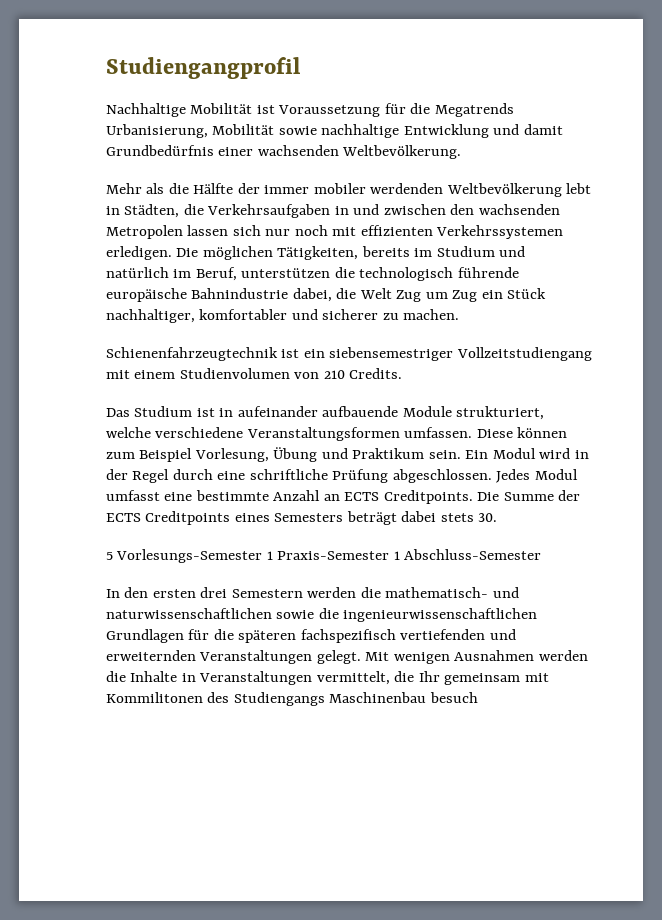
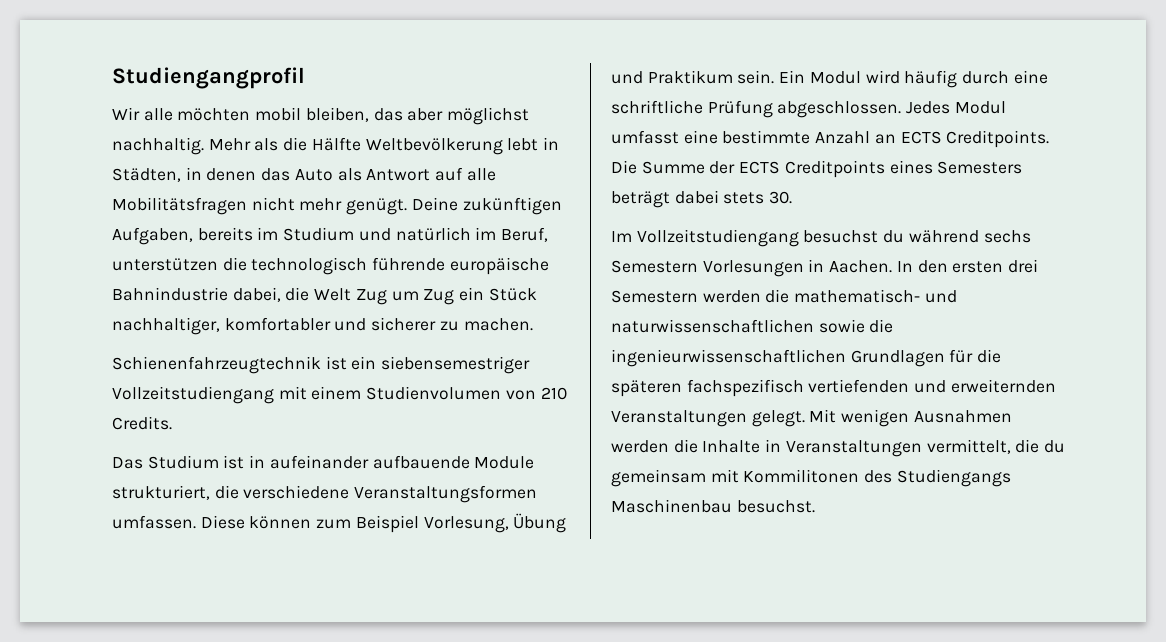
- Nachhaltige Mobilität ist Voraussetzung für die Megatrends Urbanisierung, Mobilität sowie nachhaltige Entwicklung und damit Grundbedürfnis einer wachsenden Weltbevölkerung.
- Mehr als die Hälfte der immer mobiler werdenden Weltbevölkerung lebt in Städten, die Verkehrsaufgaben in und zwischen den wachsenden Metropolen lassen sich nur noch mit effizienten Verkehrssystemen erledigen. Die möglichen Tätigkeiten, bereits im Studium und natürlich im Beruf, unterstützen die technologisch führende europäische Bahnindustrie dabei, die Welt Zug um Zug ein Stück nachhaltiger, komfortabler und sicherer zu machen.
+ Wir alle möchten mobil bleiben, das aber möglichst nachhaltig. Mehr als die Hälfte Weltbevölkerung lebt in Städten, in denen das Auto als Antwort auf alle Mobilitätsfragen nicht mehr genügt. Deine zukünftigen Aufgaben, bereits im Studium und natürlich im Beruf, unterstützen die technologisch führende europäische Bahnindustrie dabei, die Welt Zug um Zug ein Stück nachhaltiger, komfortabler und sicherer zu machen.
- Das Studium ist in aufeinander aufbauende Module strukturiert, welche verschiedene Veranstaltungsformen umfassen.
+ Das Studium ist in aufeinander aufbauende Module strukturiert, die verschiedene Veranstaltungsformen umfassen.
- Ein Modul wird in der Regel durch eine schriftliche Prüfung abgeschlossen.
+ Ein Modul wird häufig durch eine schriftliche Prüfung abgeschlossen.
- 5 Vorlesungs-Semester 1 Praxis-Semester 1 Abschluss-Semester
- In den ersten drei Semestern werden die mathematisch- und naturwissenschaftlichen sowie die ingenieurwissenschaftlichen Grundlagen für die späteren fachspezifisch vertiefenden und erweiternden Veranstaltungen gelegt.
+ Im Vollzeitstudiengang besuchst du während sechs Semestern Vorlesungen in Aachen. In den ersten drei Semestern werden die mathematisch- und naturwissenschaftlichen sowie die ingenieurwissenschaftlichen Grundlagen für die späteren fachspezifisch vertiefenden und erweiternden Veranstaltungen gelegt.
- Mit wenigen Ausnahmen werden die Inhalte in Veranstaltungen vermittelt, die Ihr gemeinsam mit Kommilitonen des Studiengangs Maschinenbau besuch
+ Mit wenigen Ausnahmen werden die Inhalte in Veranstaltungen vermittelt, die du gemeinsam mit Kommilitonen des Studiengangs Maschinenbau besuchst.

